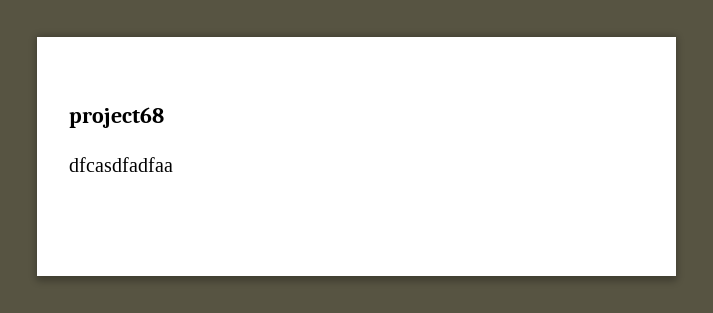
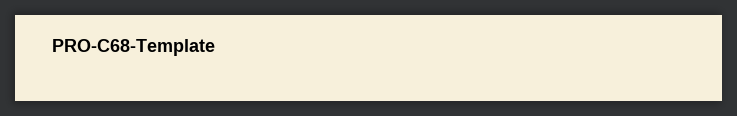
- project68
- dfcasdfadfaa
+ PRO-C68-Template

